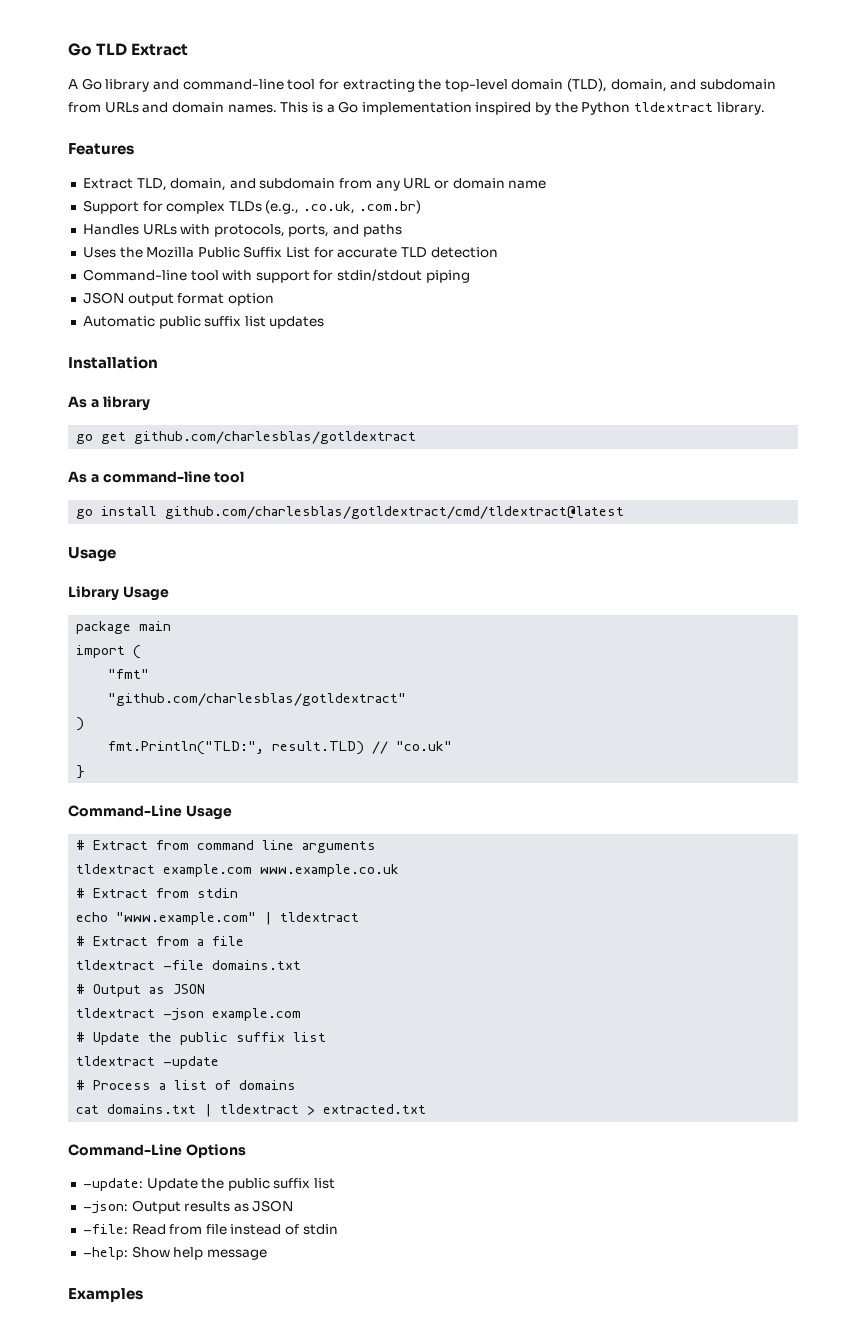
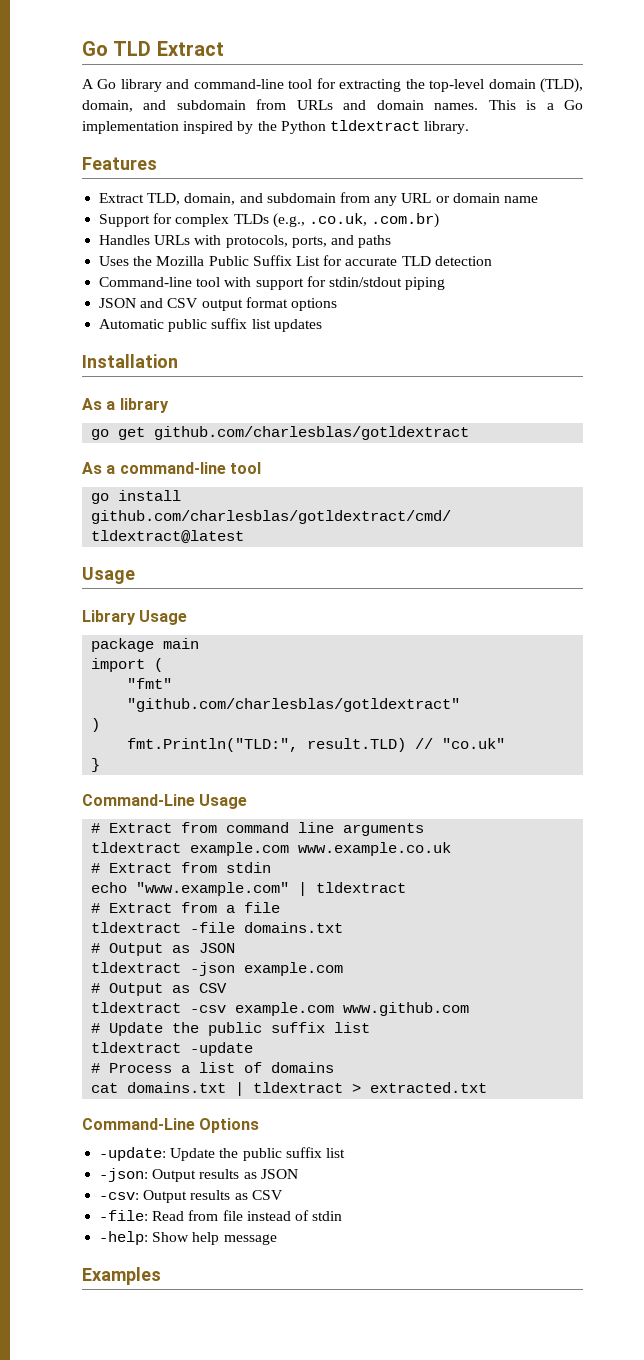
- JSON output format option
+ JSON and CSV output format options
+ # Output as CSV
+ tldextract -csv example.com www.github.com
+ -csv: Output results as CSV

